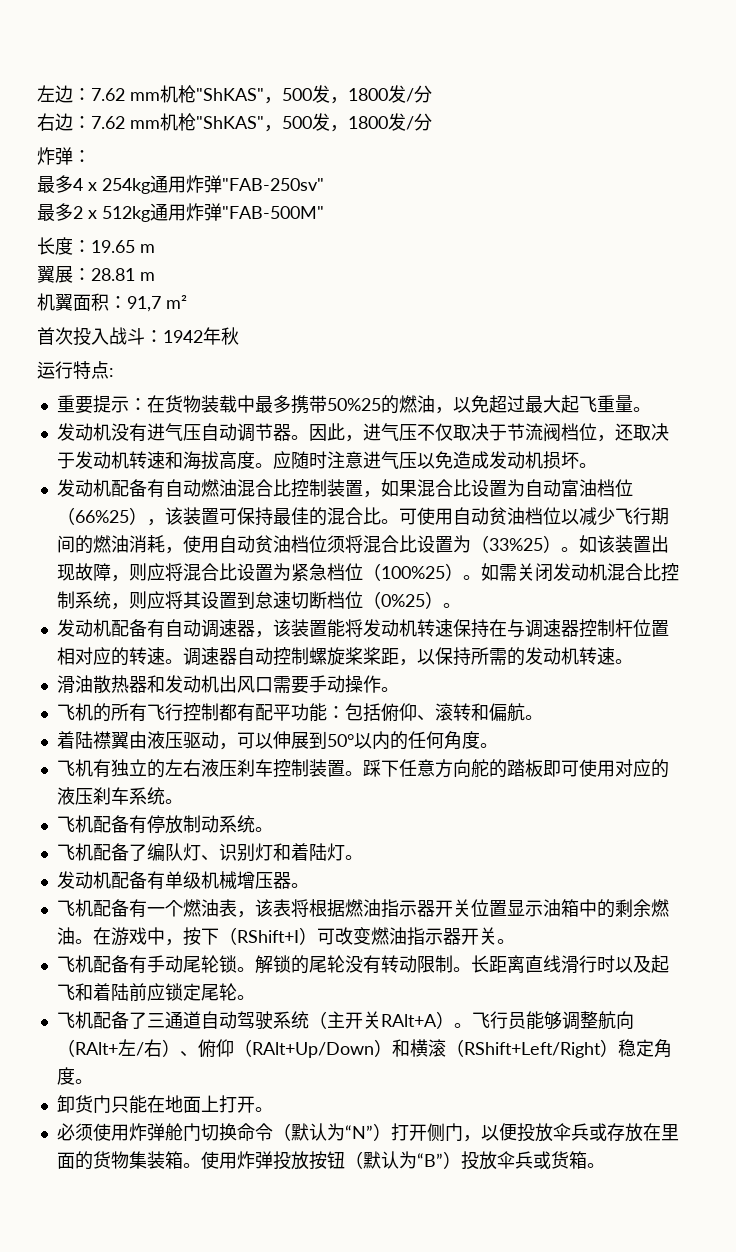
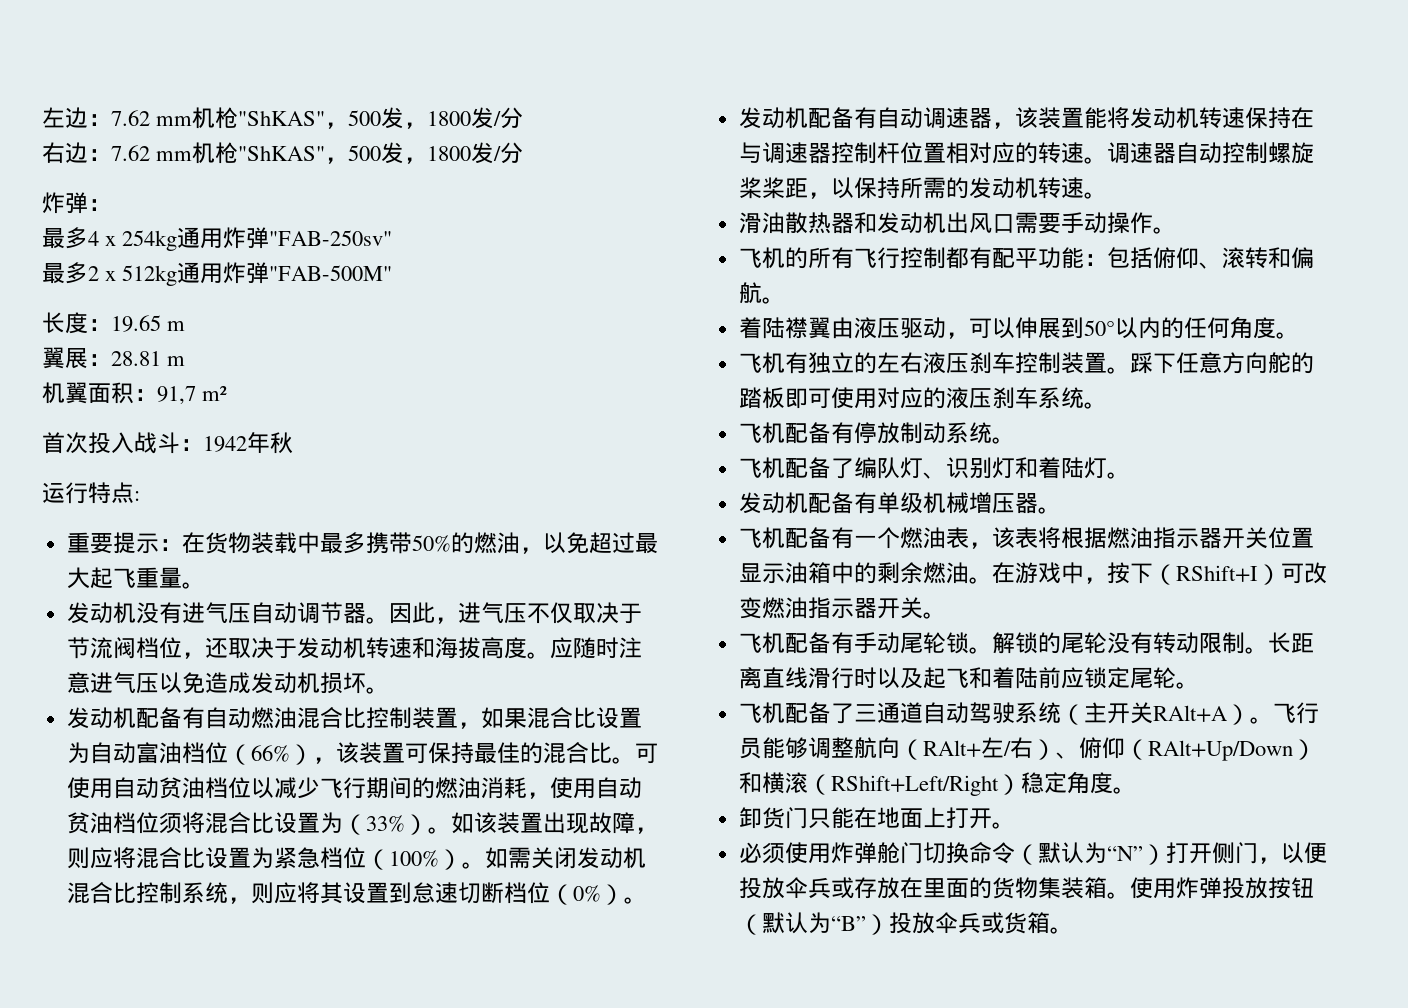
- 重要提示：在货物装载中最多携带50%25的燃油，以免超过最大起飞重量。
+ 重要提示：在货物装载中最多携带50%的燃油，以免超过最大起飞重量。
- 发动机配备有自动燃油混合比控制装置，如果混合比设置为自动富油档位（66%25），该装置可保持最佳的混合比。
+ 发动机配备有自动燃油混合比控制装置，如果混合比设置为自动富油档位（66%），该装置可保持最佳的混合比。
- 可使用自动贫油档位以减少飞行期间的燃油消耗，使用自动贫油档位须将混合比设置为（33%25）。
+ 可使用自动贫油档位以减少飞行期间的燃油消耗，使用自动贫油档位须将混合比设置为（33%）。
- 如该装置出现故障，则应将混合比设置为紧急档位（100%25）。
+ 如该装置出现故障，则应将混合比设置为紧急档位（100%）。
- 如需关闭发动机混合比控制系统，则应将其设置到怠速切断档位（0%25）。
+ 如需关闭发动机混合比控制系统，则应将其设置到怠速切断档位（0%）。

